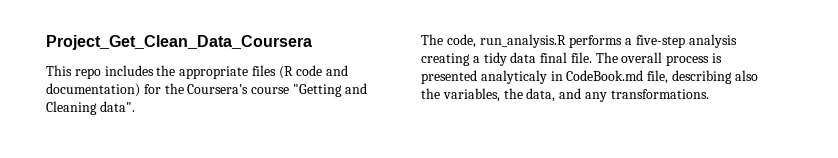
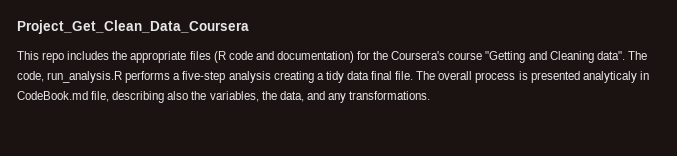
- This repo includes the appropriate files (R code and documentation) for the Coursera's course "Getting and Cleaning data".
- The code, run_analysis.R performs a five-step analysis creating a tidy data final file.
+ This repo includes the appropriate files (R code and documentation) for the Coursera's course "Getting and Cleaning data". The code, run_analysis.R performs a five-step analysis creating a tidy data final file.

